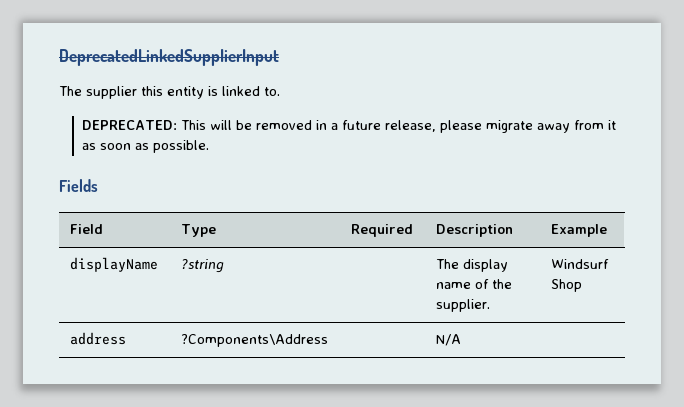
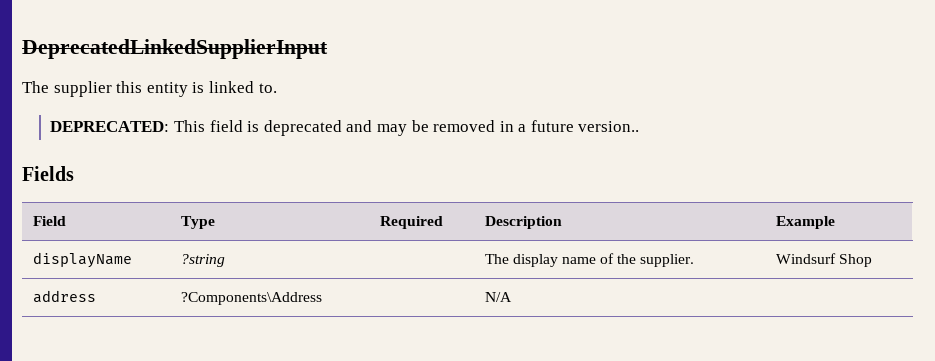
- DEPRECATED: This will be removed in a future release, please migrate away from it as soon as possible.
+ DEPRECATED: This field is deprecated and may be removed in a future version..

